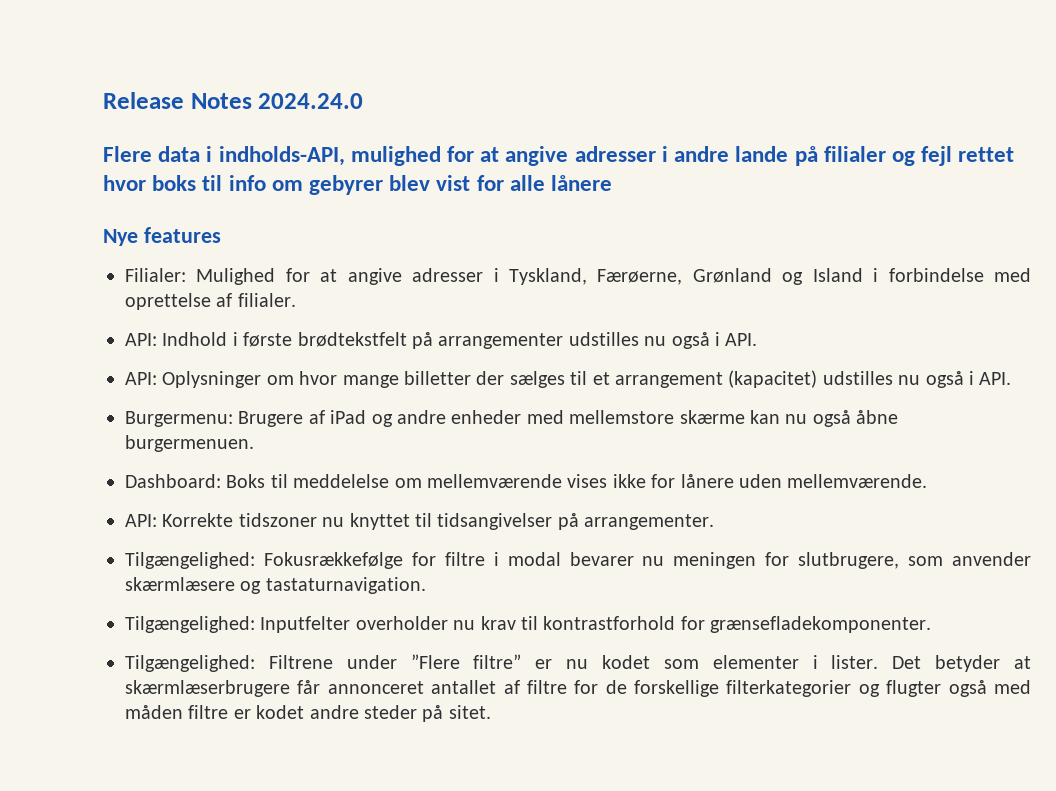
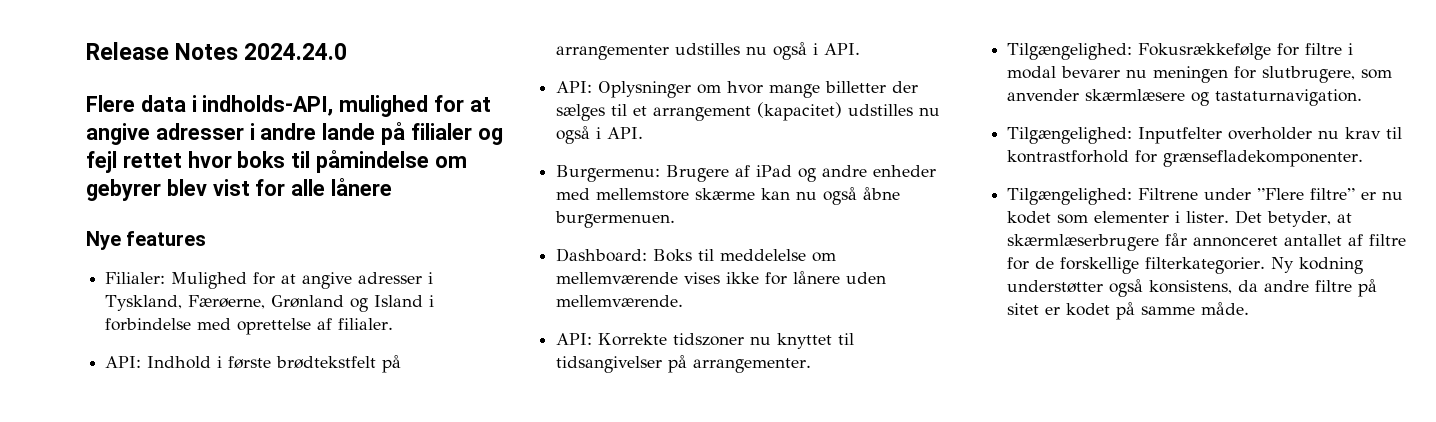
- Flere data i indholds-API, mulighed for at angive adresser i andre lande på filialer og fejl rettet hvor boks til info om gebyrer blev vist for alle lånere
+ Flere data i indholds-API, mulighed for at angive adresser i andre lande på filialer og fejl rettet hvor boks til påmindelse om gebyrer blev vist for alle lånere
- Det betyder at skærmlæserbrugere får annonceret antallet af filtre for de forskellige filterkategorier og flugter også med måden filtre er kodet andre steder på sitet.
+ Det betyder, at skærmlæserbrugere får annonceret antallet af filtre for de forskellige filterkategorier. Ny kodning understøtter også konsistens, da andre filtre på sitet er kodet på samme måde.

